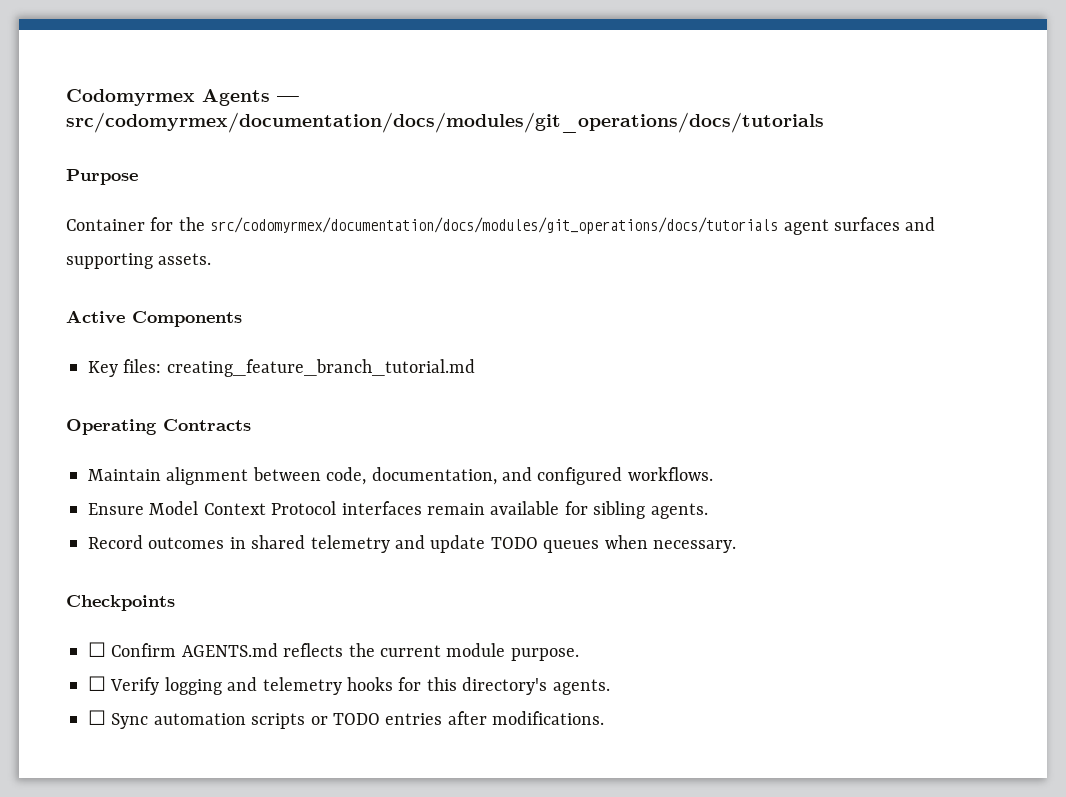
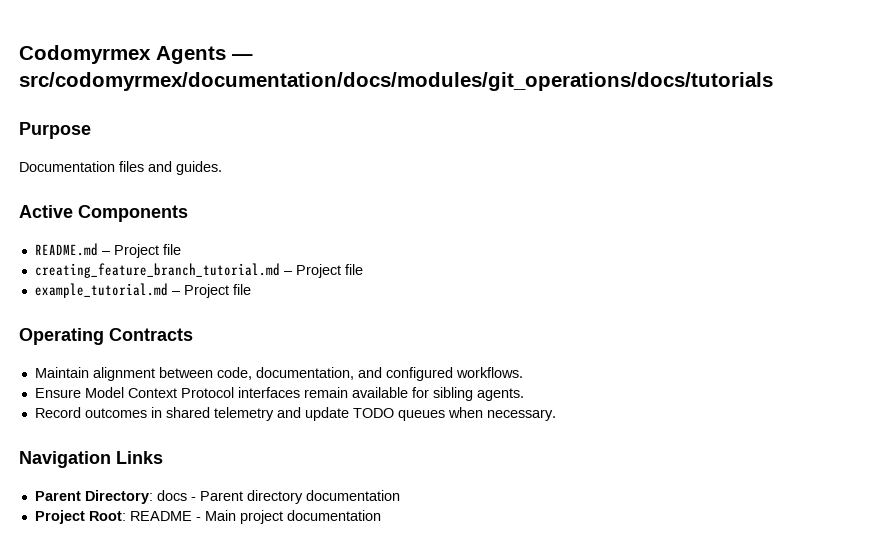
- Container for the src/codomyrmex/documentation/docs/modules/git_operations/docs/tutorials agent surfaces and supporting assets.
+ Documentation files and guides.
  Active Components
- Key files: creating_feature_branch_tutorial.md
+ README.md – Project file
+ creating_feature_branch_tutorial.md – Project file
+ example_tutorial.md – Project file
- Checkpoints
- ☐ Confirm AGENTS.md reflects the current module purpose.
- ☐ Verify logging and telemetry hooks for this directory's agents.
- ☐ Sync automation scripts or TODO entries after modifications.
+ Navigation Links
+ Parent Directory: docs - Parent directory documentation
+ Project Root: README - Main project documentation

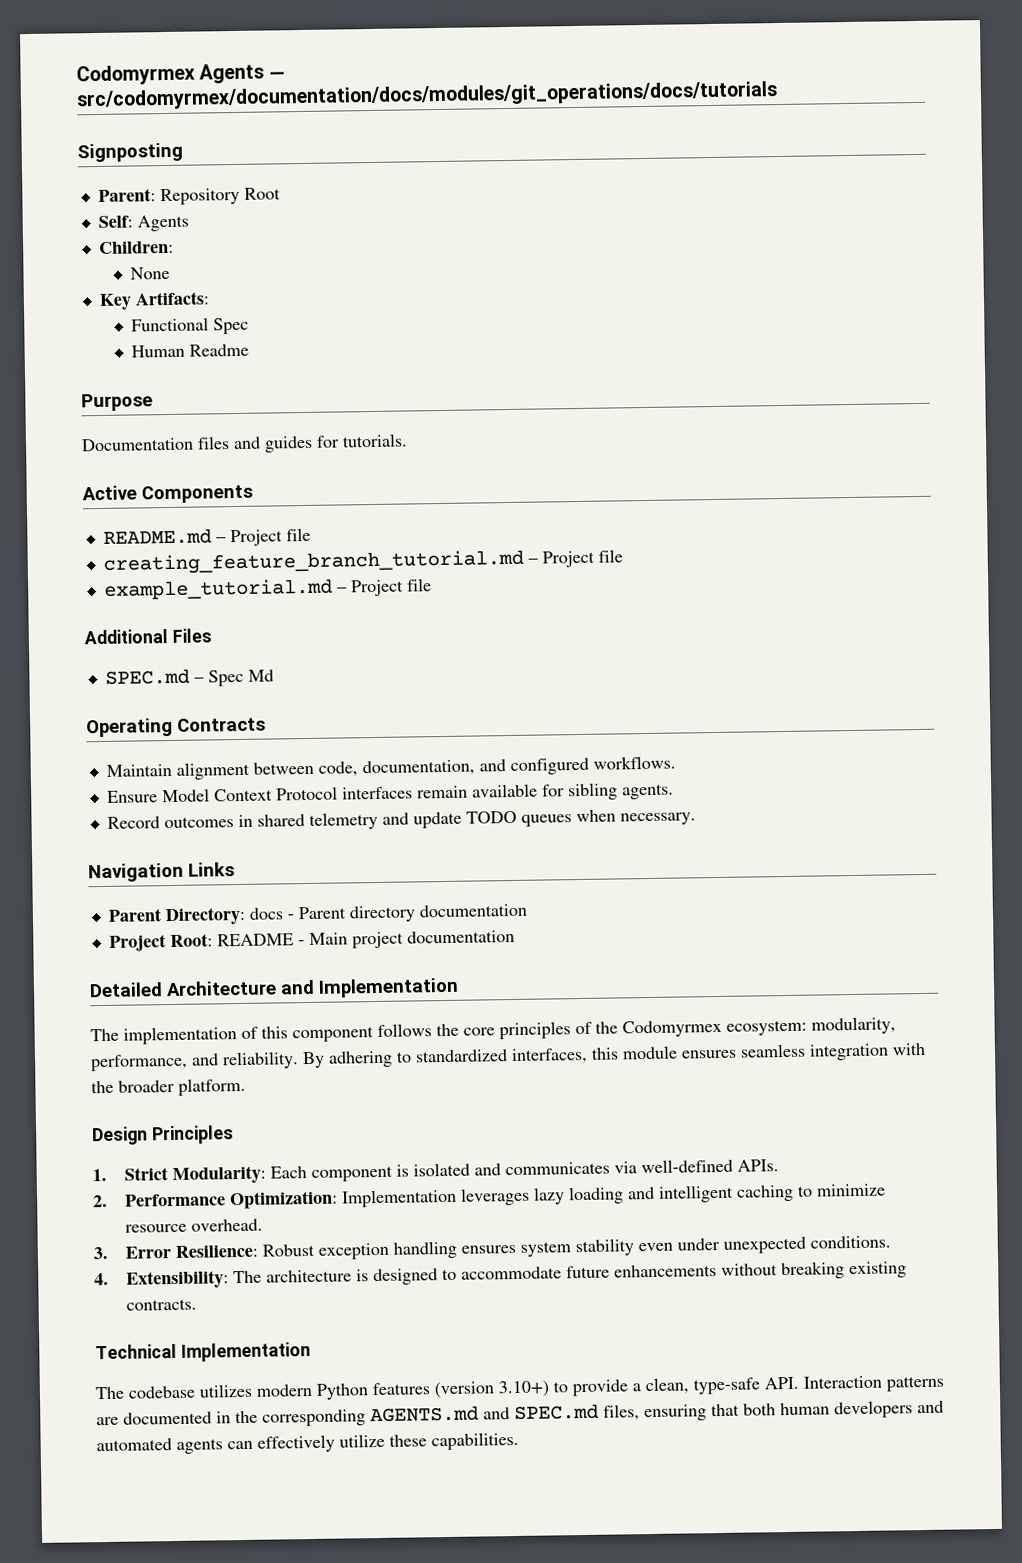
+ Signposting
+ Parent: Repository Root
+ Self: Agents
+ Children:
+ None
+ Key Artifacts:
+ Functional Spec
+ Human Readme
- Documentation files and guides.
+ Documentation files and guides for tutorials.
+ Additional Files
+ SPEC.md – Spec Md
+ Detailed Architecture and Implementation
+ The implementation of this component follows the core principles of the Codomyrmex ecosystem: modularity, performance, and reliability. By adhering to standardized interfaces, this module ensures seamless integration with the broader platform.
+ Design Principles
+ 1. Strict Modularity: Each component is isolated and communicates via well-defined APIs.
+ 2. Performance Optimization: Implementation leverages lazy loading and intelligent caching to minimize resource overhead.
+ 3. Error Resilience: Robust exception handling ensures system stability even under unexpected conditions.
+ 4. Extensibility: The architecture is designed to accommodate future enhancements without breaking existing contracts.
+ Technical Implementation
+ The codebase utilizes modern Python features (version 3.10+) to provide a clean, type-safe API. Interaction patterns are documented in the corresponding AGENTS.md and SPEC.md files, ensuring that both human developers and automated agents can effectively utilize these capabilities.

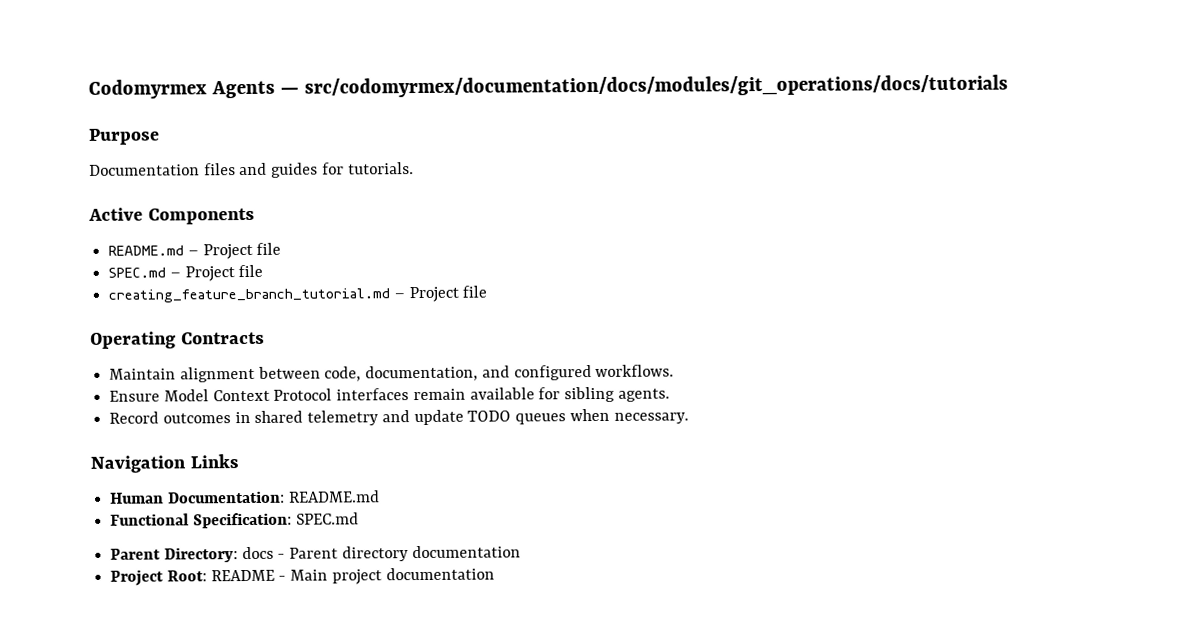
- Signposting
- Parent: Repository Root
- Self: Agents
- Children:
- None
- Key Artifacts:
- Functional Spec
- Human Readme
+ SPEC.md – Project file
- example_tutorial.md – Project file
- Additional Files
- SPEC.md – Spec Md
+ Human Documentation: README.md
+ Functional Specification: SPEC.md
- Detailed Architecture and Implementation
- The implementation of this component follows the core principles of the Codomyrmex ecosystem: modularity, performance, and reliability. By adhering to standardized interfaces, this module ensures seamless integration with the broader platform.
- Design Principles
- 1. Strict Modularity: Each component is isolated and communicates via well-defined APIs.
- 2. Performance Optimization: Implementation leverages lazy loading and intelligent caching to minimize resource overhead.
- 3. Error Resilience: Robust exception handling ensures system stability even under unexpected conditions.
- 4. Extensibility: The architecture is designed to accommodate future enhancements without breaking existing contracts.
- Technical Implementation
- The codebase utilizes modern Python features (version 3.10+) to provide a clean, type-safe API. Interaction patterns are documented in the corresponding AGENTS.md and SPEC.md files, ensuring that both human developers and automated agents can effectively utilize these capabilities.

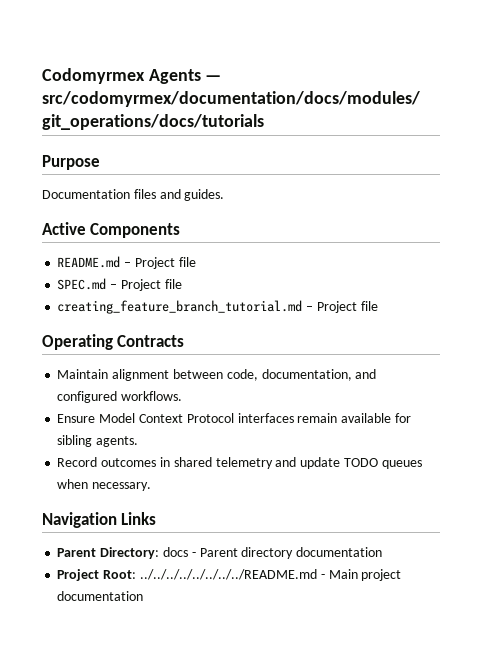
- Documentation files and guides for tutorials.
+ Documentation files and guides.
- Human Documentation: README.md
- Functional Specification: SPEC.md
- Project Root: README - Main project documentation
+ Project Root: ../../../../../../../../README.md - Main project documentation

